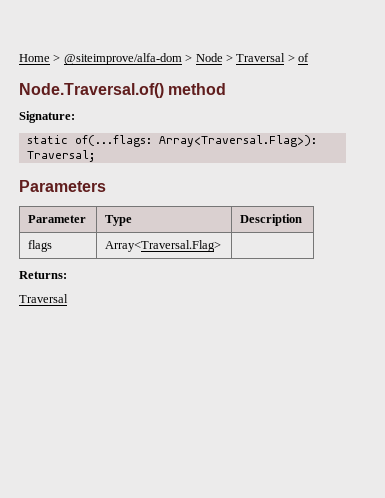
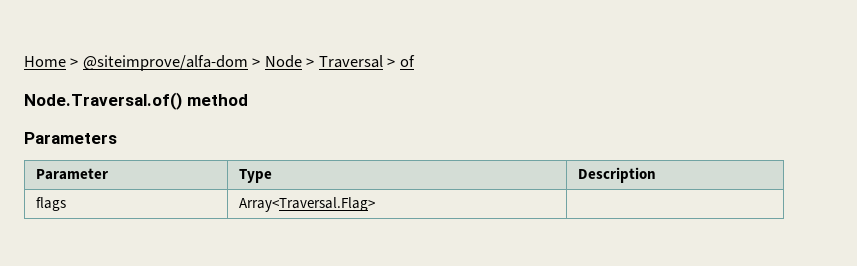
- Signature:
- static of(...flags: Array<Traversal.Flag>): Traversal;
- Returns:
- Traversal

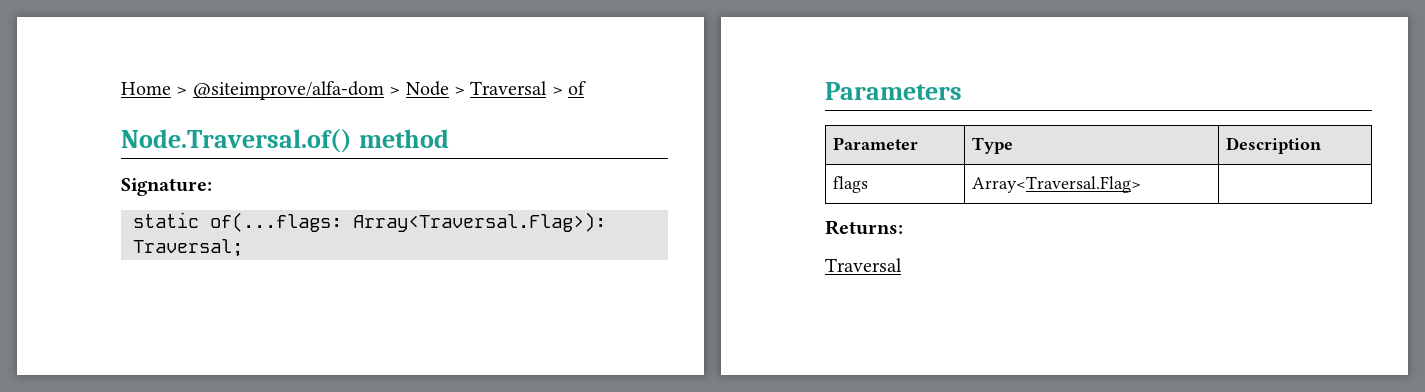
+ Signature:
+ static of(...flags: Array<Traversal.Flag>): Traversal;
+ Returns:
+ Traversal

